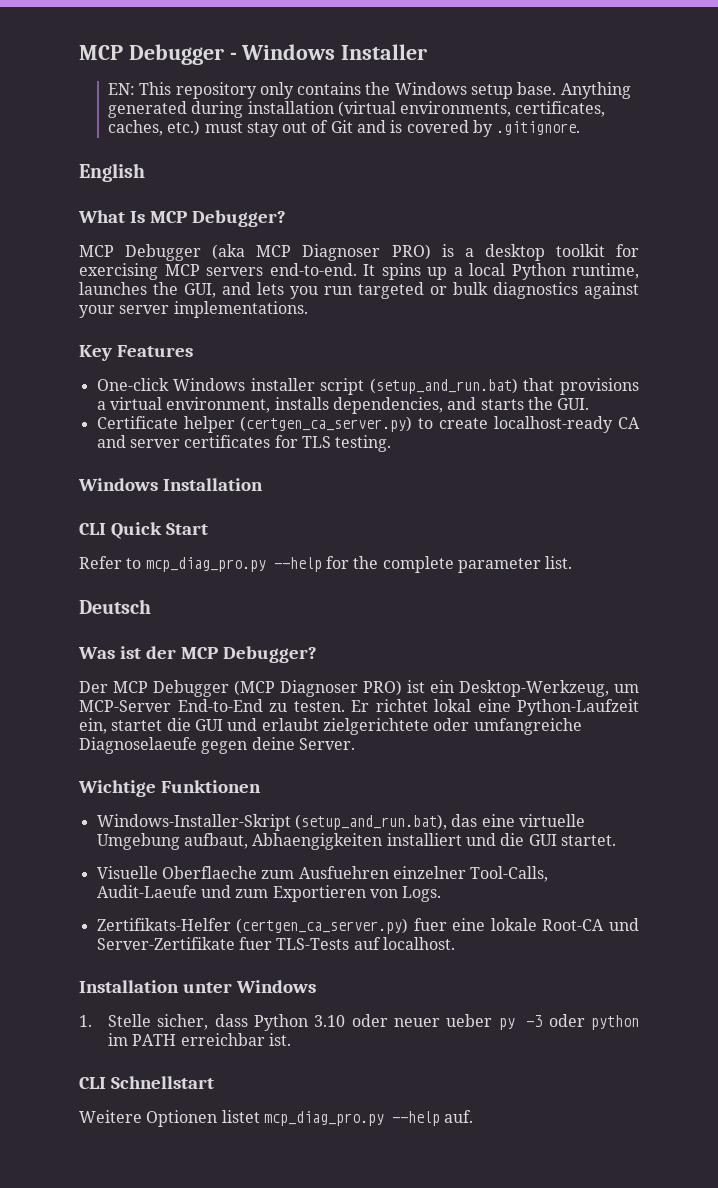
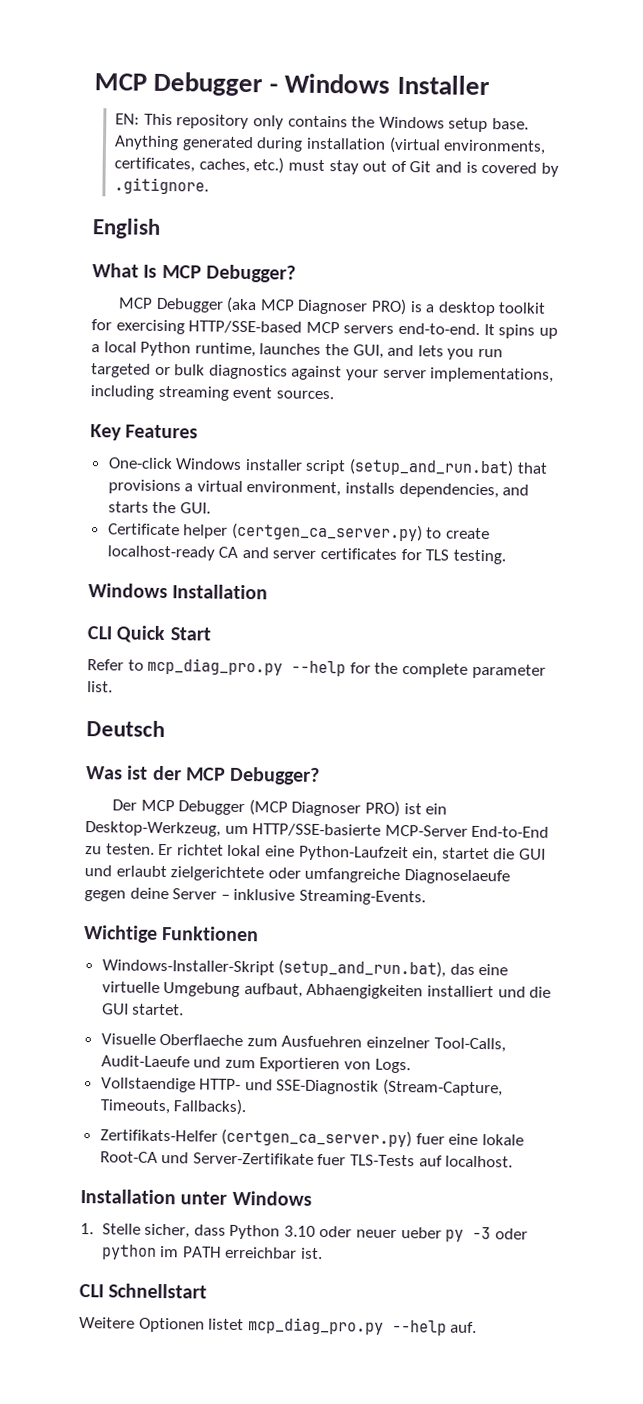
- MCP Debugger (aka MCP Diagnoser PRO) is a desktop toolkit for exercising MCP servers end-to-end.
+ MCP Debugger (aka MCP Diagnoser PRO) is a desktop toolkit for exercising HTTP/SSE-based MCP servers end-to-end.
- It spins up a local Python runtime, launches the GUI, and lets you run targeted or bulk diagnostics against your server implementations.
+ It spins up a local Python runtime, launches the GUI, and lets you run targeted or bulk diagnostics against your server implementations, including streaming event sources.
- Der MCP Debugger (MCP Diagnoser PRO) ist ein Desktop-Werkzeug, um MCP-Server End-to-End zu testen.
+ Der MCP Debugger (MCP Diagnoser PRO) ist ein Desktop-Werkzeug, um HTTP/SSE-basierte MCP-Server End-to-End zu testen.
- Er richtet lokal eine Python-Laufzeit ein, startet die GUI und erlaubt zielgerichtete oder umfangreiche Diagnoselaeufe gegen deine Server.
+ Er richtet lokal eine Python-Laufzeit ein, startet die GUI und erlaubt zielgerichtete oder umfangreiche Diagnoselaeufe gegen deine Server – inklusive Streaming-Events.
+ Vollstaendige HTTP- und SSE-Diagnostik (Stream-Capture, Timeouts, Fallbacks).

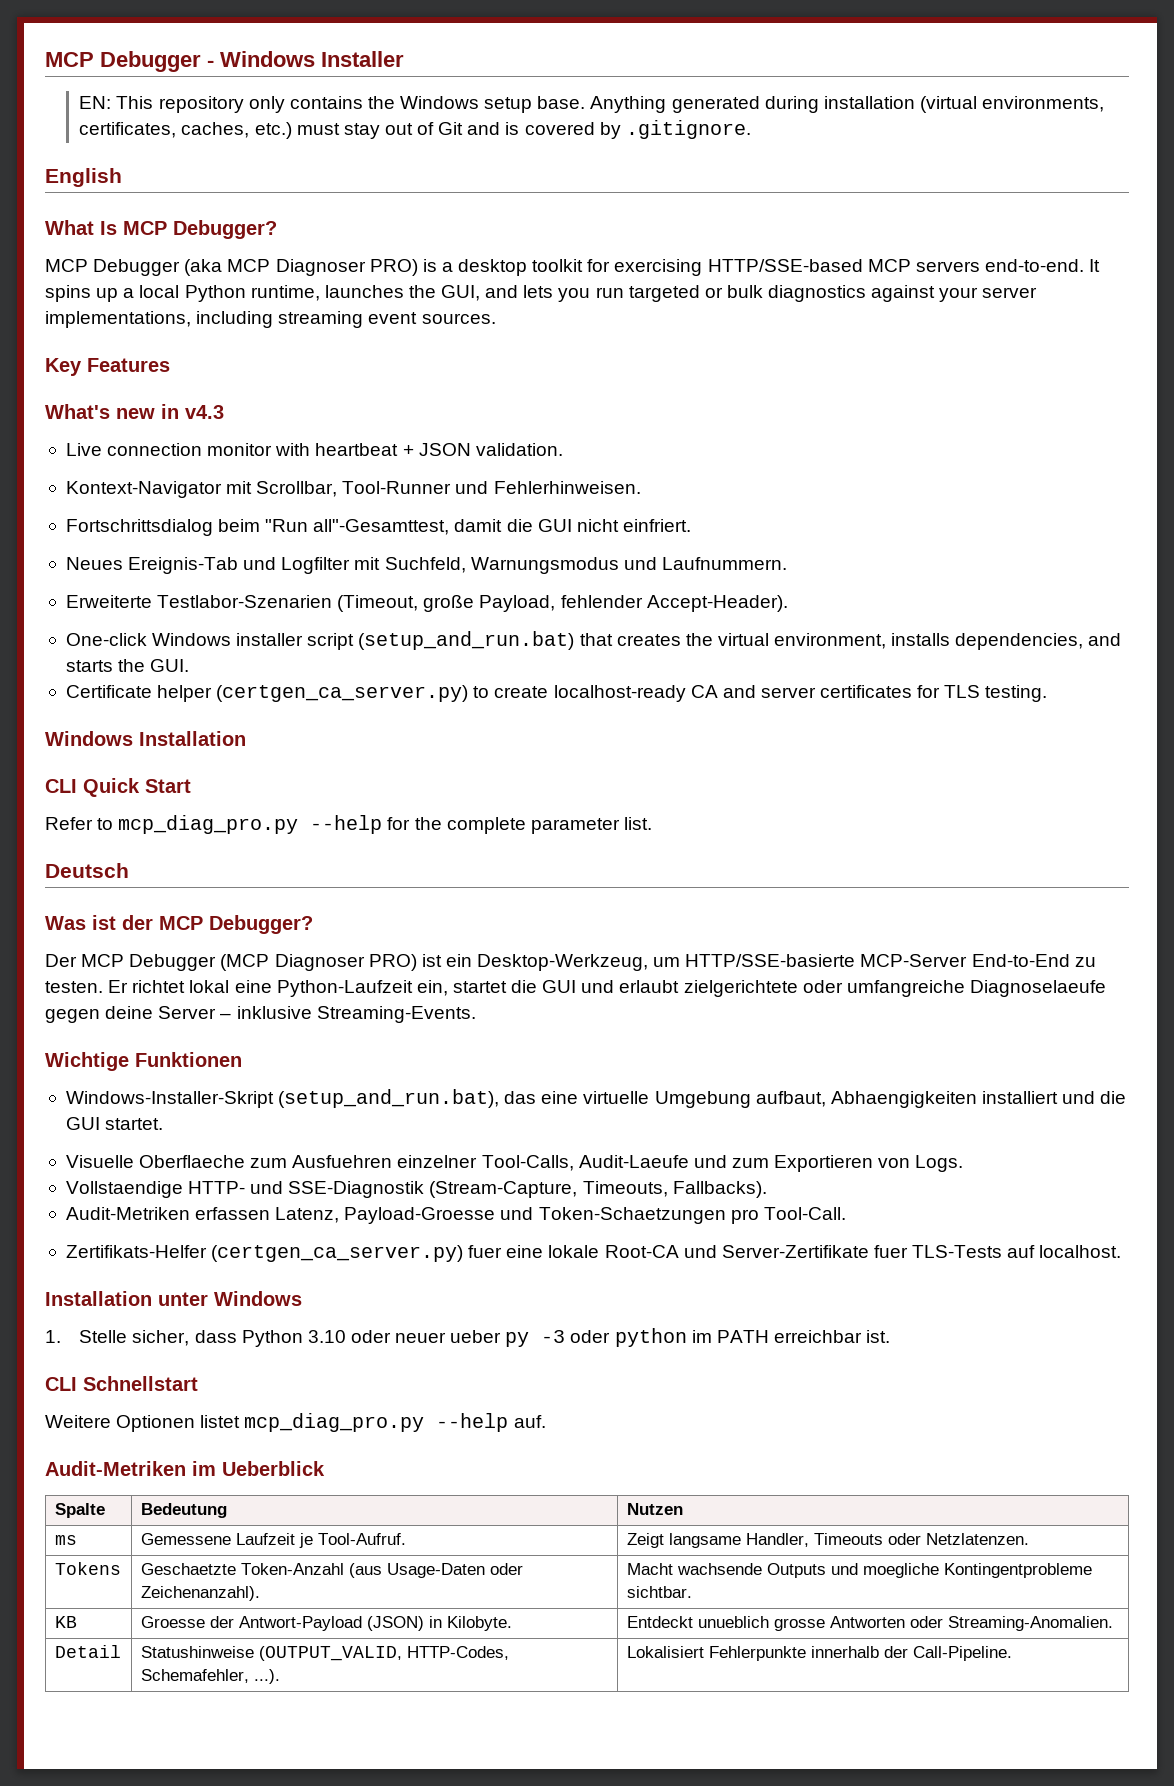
+ What's new in v4.3
+ Live connection monitor with heartbeat + JSON validation.
+ Kontext-Navigator mit Scrollbar, Tool-Runner und Fehlerhinweisen.
+ Fortschrittsdialog beim "Run all"-Gesamttest, damit die GUI nicht einfriert.
+ Neues Ereignis-Tab und Logfilter mit Suchfeld, Warnungsmodus und Laufnummern.
+ Erweiterte Testlabor-Szenarien (Timeout, große Payload, fehlender Accept-Header).
- One-click Windows installer script (setup_and_run.bat) that provisions a virtual environment, installs dependencies, and starts the GUI.
+ One-click Windows installer script (setup_and_run.bat) that creates the virtual environment, installs dependencies, and starts the GUI.
+ Audit-Metriken erfassen Latenz, Payload-Groesse und Token-Schaetzungen pro Tool-Call.
+ Audit-Metriken im Ueberblick
+ Spalte | Bedeutung | Nutzen
+ ms | Gemessene Laufzeit je Tool-Aufruf. | Zeigt langsame Handler, Timeouts oder Netzlatenzen.
+ Tokens | Geschaetzte Token-Anzahl (aus Usage-Daten oder Zeichenanzahl). | Macht wachsende Outputs und moegliche Kontingentprobleme sichtbar.
+ KB | Groesse der Antwort-Payload (JSON) in Kilobyte. | Entdeckt unueblich grosse Antworten oder Streaming-Anomalien.
+ Detail | Statushinweise (OUTPUT_VALID, HTTP-Codes, Schemafehler, ...). | Lokalisiert Fehlerpunkte innerhalb der Call-Pipeline.

